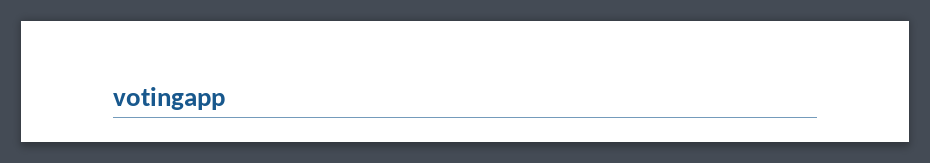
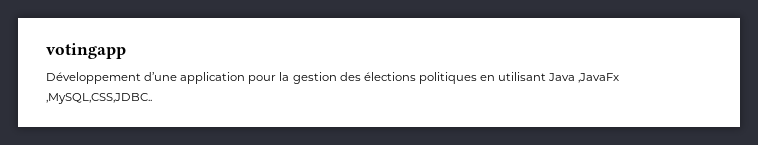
+ Développement d’une application pour la gestion des élections politiques en utilisant Java ,JavaFx ,MySQL,CSS,JDBC..

